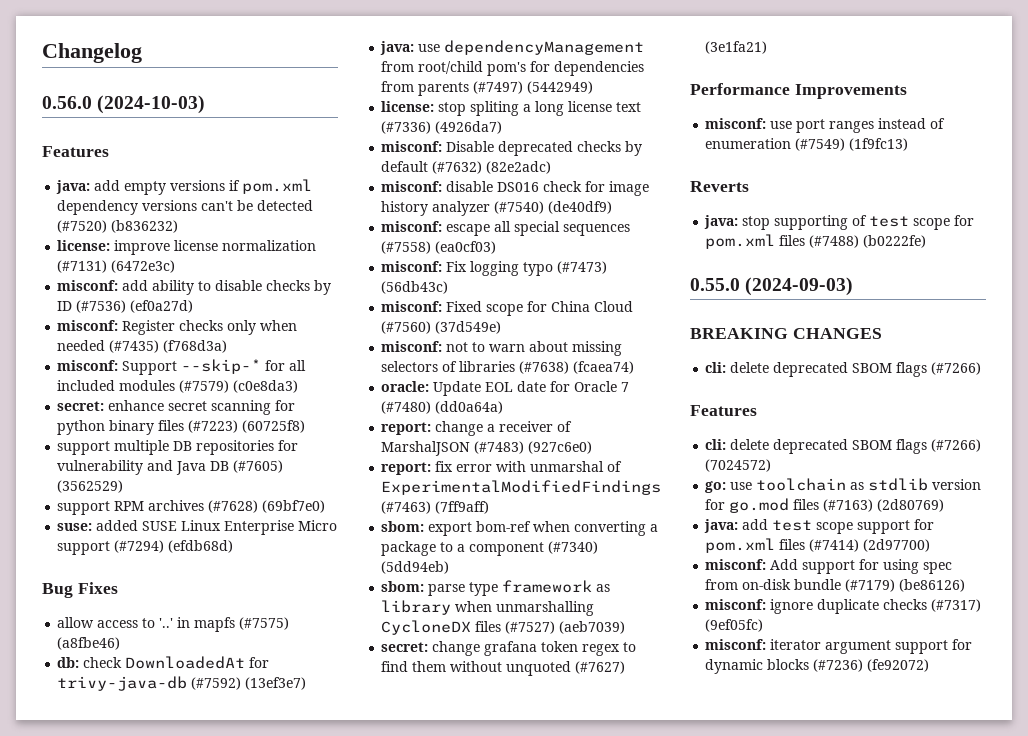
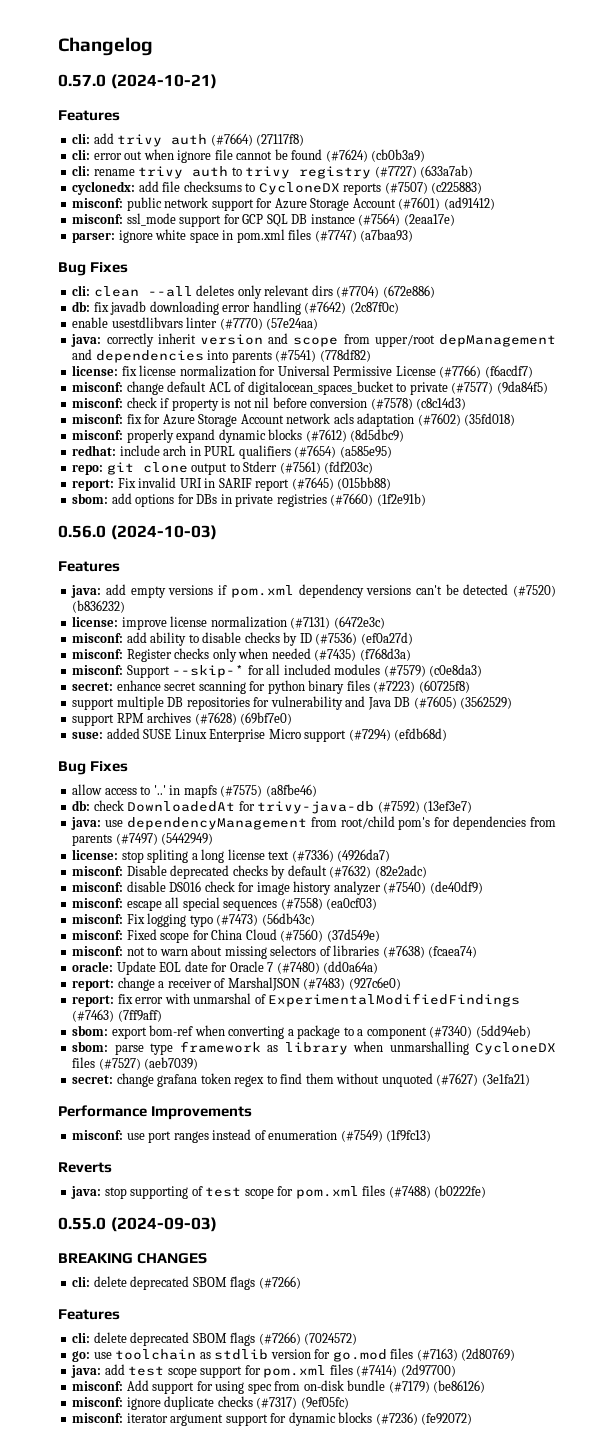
+ 0.57.0 (2024-10-21)
+ Features
+ cli: add trivy auth (#7664) (27117f8)
+ cli: error out when ignore file cannot be found (#7624) (cb0b3a9)
+ cli: rename trivy auth to trivy registry (#7727) (633a7ab)
+ cyclonedx: add file checksums to CycloneDX reports (#7507) (c225883)
+ misconf: public network support for Azure Storage Account (#7601) (ad91412)
+ misconf: ssl_mode support for GCP SQL DB instance (#7564) (2eaa17e)
+ parser: ignore white space in pom.xml files (#7747) (a7baa93)
+ Bug Fixes
+ cli: clean --all deletes only relevant dirs (#7704) (672e886)
+ db: fix javadb downloading error handling (#7642) (2c87f0c)
+ enable usestdlibvars linter (#7770) (57e24aa)
+ java: correctly inherit version and scope from upper/root depManagement and dependencies into parents (#7541) (778df82)
+ license: fix license normalization for Universal Permissive License (#7766) (f6acdf7)
+ misconf: change default ACL of digitalocean_spaces_bucket to private (#7577) (9da84f5)
+ misconf: check if property is not nil before conversion (#7578) (c8c14d3)
+ misconf: fix for Azure Storage Account network acls adaptation (#7602) (35fd018)
+ misconf: properly expand dynamic blocks (#7612) (8d5dbc9)
+ redhat: include arch in PURL qualifiers (#7654) (a585e95)
+ repo: git clone output to Stderr (#7561) (fdf203c)
+ report: Fix invalid URI in SARIF report (#7645) (015bb88)
+ sbom: add options for DBs in private registries (#7660) (1f2e91b)

